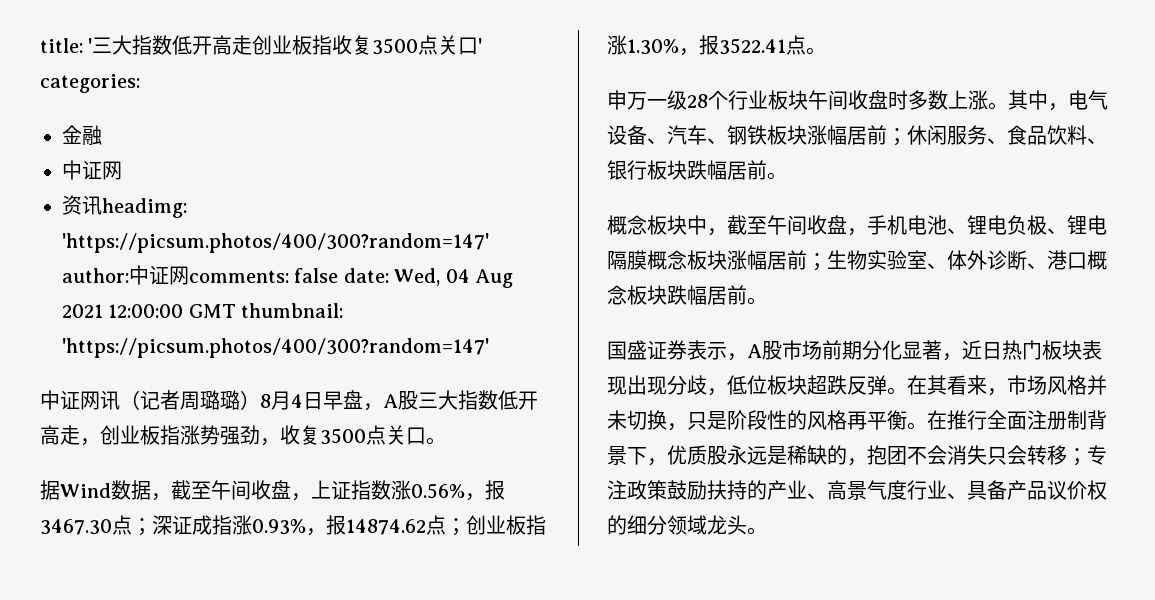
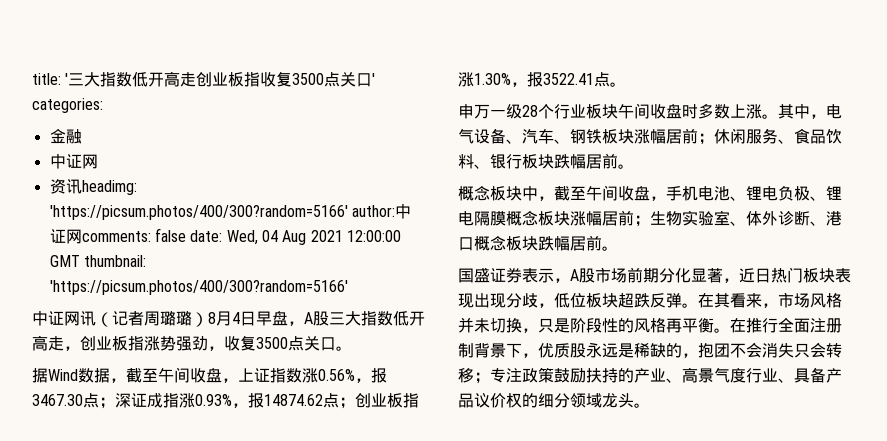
- 资讯headimg: 'https://picsum.photos/400/300?random=147' author:中证网comments: false date: Wed, 04 Aug 2021 12:00:00 GMT thumbnail: 'https://picsum.photos/400/300?random=147'
+ 资讯headimg: 'https://picsum.photos/400/300?random=5166' author:中证网comments: false date: Wed, 04 Aug 2021 12:00:00 GMT thumbnail: 'https://picsum.photos/400/300?random=5166'

